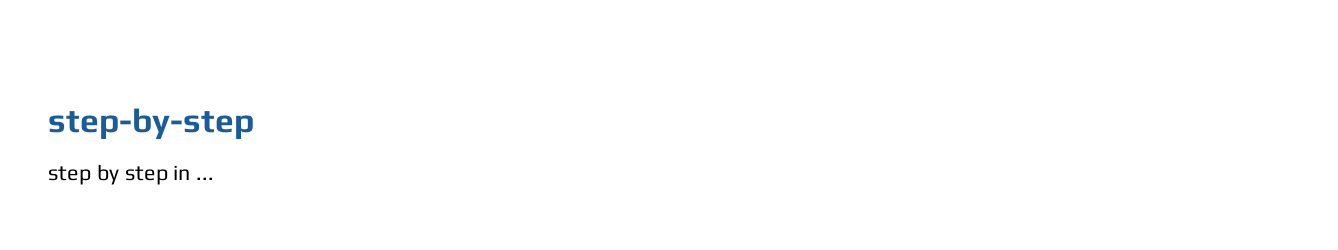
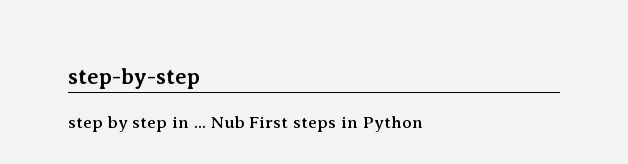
+ Nub First steps in Python

